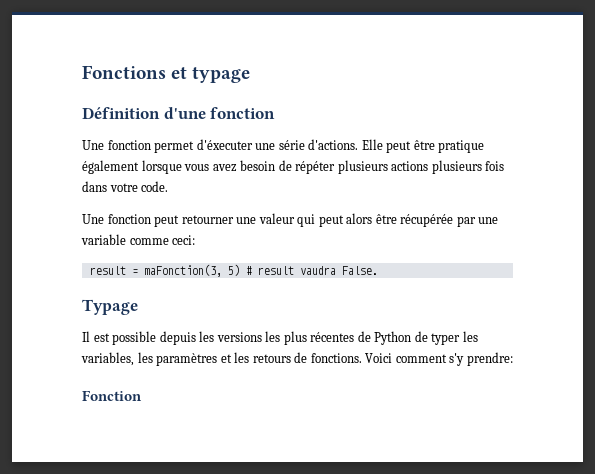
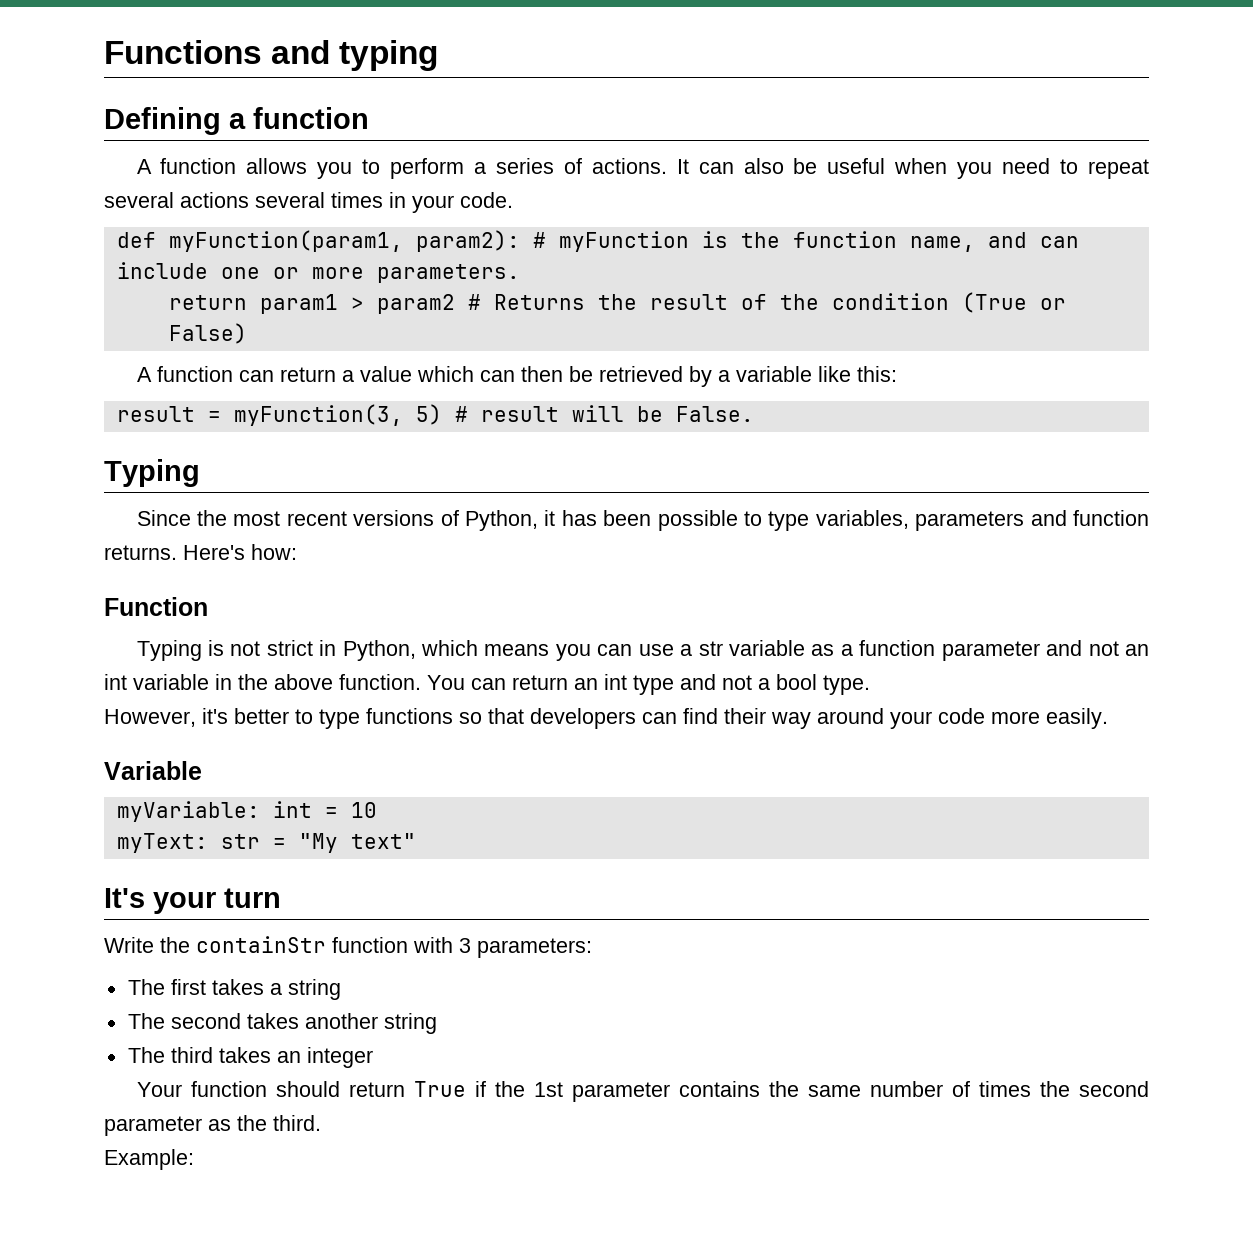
- Fonctions et typage
- Définition d'une fonction
- Une fonction permet d'éxecuter une série d'actions. Elle peut être pratique également lorsque vous avez besoin de répéter plusieurs actions plusieurs fois dans votre code.
- Une fonction peut retourner une valeur qui peut alors être récupérée par une variable comme ceci:
+ Functions and typing
+ Defining a function
+ A function allows you to perform a series of actions. It can also be useful when you need to repeat several actions several times in your code.
+ def myFunction(param1, param2): # myFunction is the function name, and can include one or more parameters.
+ return param1 > param2 # Returns the result of the condition (True or False)
+ A function can return a value which can then be retrieved by a variable like this:
- result = maFonction(3, 5) # result vaudra False.
- Typage
- Il est possible depuis les versions les plus récentes de Python de typer les variables, les paramètres et les retours de fonctions. Voici comment s'y prendre:
- Fonction
+ result = myFunction(3, 5) # result will be False.
+ Typing
+ Since the most recent versions of Python, it has been possible to type variables, parameters and function returns. Here's how:
+ Function
+ Typing is not strict in Python, which means you can use a str variable as a function parameter and not an int variable in the above function. You can return an int type and not a bool type.
+ However, it's better to type functions so that developers can find their way around your code more easily.
+ Variable
+ myVariable: int = 10
+ myText: str = "My text"
+ It's your turn
+ Write the containStr function with 3 parameters:
+ The first takes a string
+ The second takes another string
+ The third takes an integer
+ Your function should return True if the 1st parameter contains the same number of times the second parameter as the third.
+ Example:

